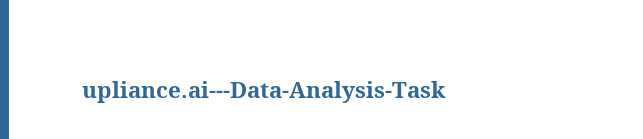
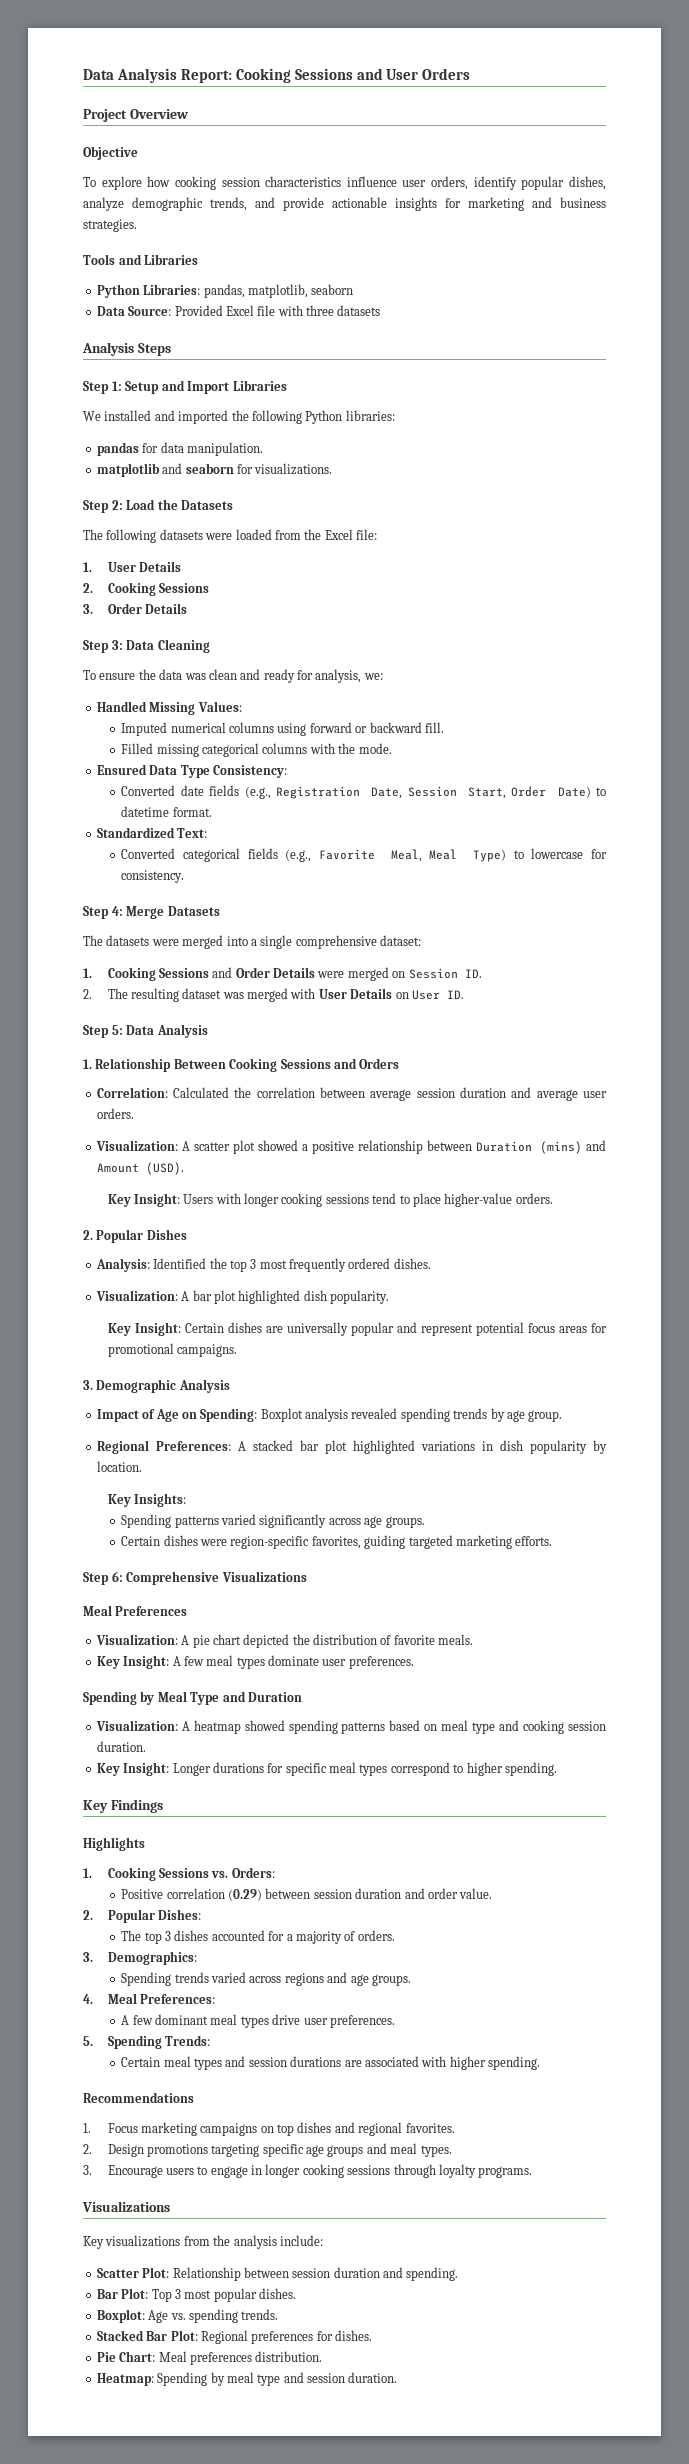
- upliance.ai---Data-Analysis-Task
+ Data Analysis Report: Cooking Sessions and User Orders
+ Project Overview
+ Objective
+ To explore how cooking session characteristics influence user orders, identify popular dishes, analyze demographic trends, and provide actionable insights for marketing and business strategies.
+ Tools and Libraries
+ Python Libraries: pandas, matplotlib, seaborn
+ Data Source: Provided Excel file with three datasets
+ Analysis Steps
+ Step 1: Setup and Import Libraries
+ We installed and imported the following Python libraries:
+ pandas for data manipulation.
+ matplotlib and seaborn for visualizations.
+ Step 2: Load the Datasets
+ The following datasets were loaded from the Excel file:
+ 1. User Details
+ 2. Cooking Sessions
+ 3. Order Details
+ Step 3: Data Cleaning
+ To ensure the data was clean and ready for analysis, we:
+ Handled Missing Values:
+ Imputed numerical columns using forward or backward fill.
+ Filled missing categorical columns with the mode.
+ Ensured Data Type Consistency:
+ Converted date fields (e.g., Registration Date, Session Start, Order Date) to datetime format.
+ Standardized Text:
+ Converted categorical fields (e.g., Favorite Meal, Meal Type) to lowercase for consistency.
+ Step 4: Merge Datasets
+ The datasets were merged into a single comprehensive dataset:
+ 1. Cooking Sessions and Order Details were merged on Session ID.
+ 2. The resulting dataset was merged with User Details on User ID.
+ Step 5: Data Analysis
+ 1. Relationship Between Cooking Sessions and Orders
+ Correlation: Calculated the correlation between average session duration and average user orders.
+ Visualization: A scatter plot showed a positive relationship between Duration (mins) and Amount (USD).
+ Key Insight: Users with longer cooking sessions tend to place higher-value orders.
+ 2. Popular Dishes
+ Analysis: Identified the top 3 most frequently ordered dishes.
+ Visualization: A bar plot highlighted dish popularity.
+ Key Insight: Certain dishes are universally popular and represent potential focus areas for promotional campaigns.
+ 3. Demographic Analysis
+ Impact of Age on Spending: Boxplot analysis revealed spending trends by age group.
+ Regional Preferences: A stacked bar plot highlighted variations in dish popularity by location.
+ Key Insights:
+ Spending patterns varied significantly across age groups.
+ Certain dishes were region-specific favorites, guiding targeted marketing efforts.
+ Step 6: Comprehensive Visualizations
+ Meal Preferences
+ Visualization: A pie chart depicted the distribution of favorite meals.
+ Key Insight: A few meal types dominate user preferences.
+ Spending by Meal Type and Duration
+ Visualization: A heatmap showed spending patterns based on meal type and cooking session duration.
+ Key Insight: Longer durations for specific meal types correspond to higher spending.
+ Key Findings
+ Highlights
+ 1. Cooking Sessions vs. Orders:
+ Positive correlation (0.29) between session duration and order value.
+ 2. Popular Dishes:
+ The top 3 dishes accounted for a majority of orders.
+ 3. Demographics:
+ Spending trends varied across regions and age groups.
+ 4. Meal Preferences:
+ A few dominant meal types drive user preferences.
+ 5. Spending Trends:
+ Certain meal types and session durations are associated with higher spending.
+ Recommendations
+ 1. Focus marketing campaigns on top dishes and regional favorites.
+ 2. Design promotions targeting specific age groups and meal types.
+ 3. Encourage users to engage in longer cooking sessions through loyalty programs.
+ Visualizations
+ Key visualizations from the analysis include:
+ Scatter Plot: Relationship between session duration and spending.
+ Bar Plot: Top 3 most popular dishes.
+ Boxplot: Age vs. spending trends.
+ Stacked Bar Plot: Regional preferences for dishes.
+ Pie Chart: Meal preferences distribution.
+ Heatmap: Spending by meal type and session duration.

